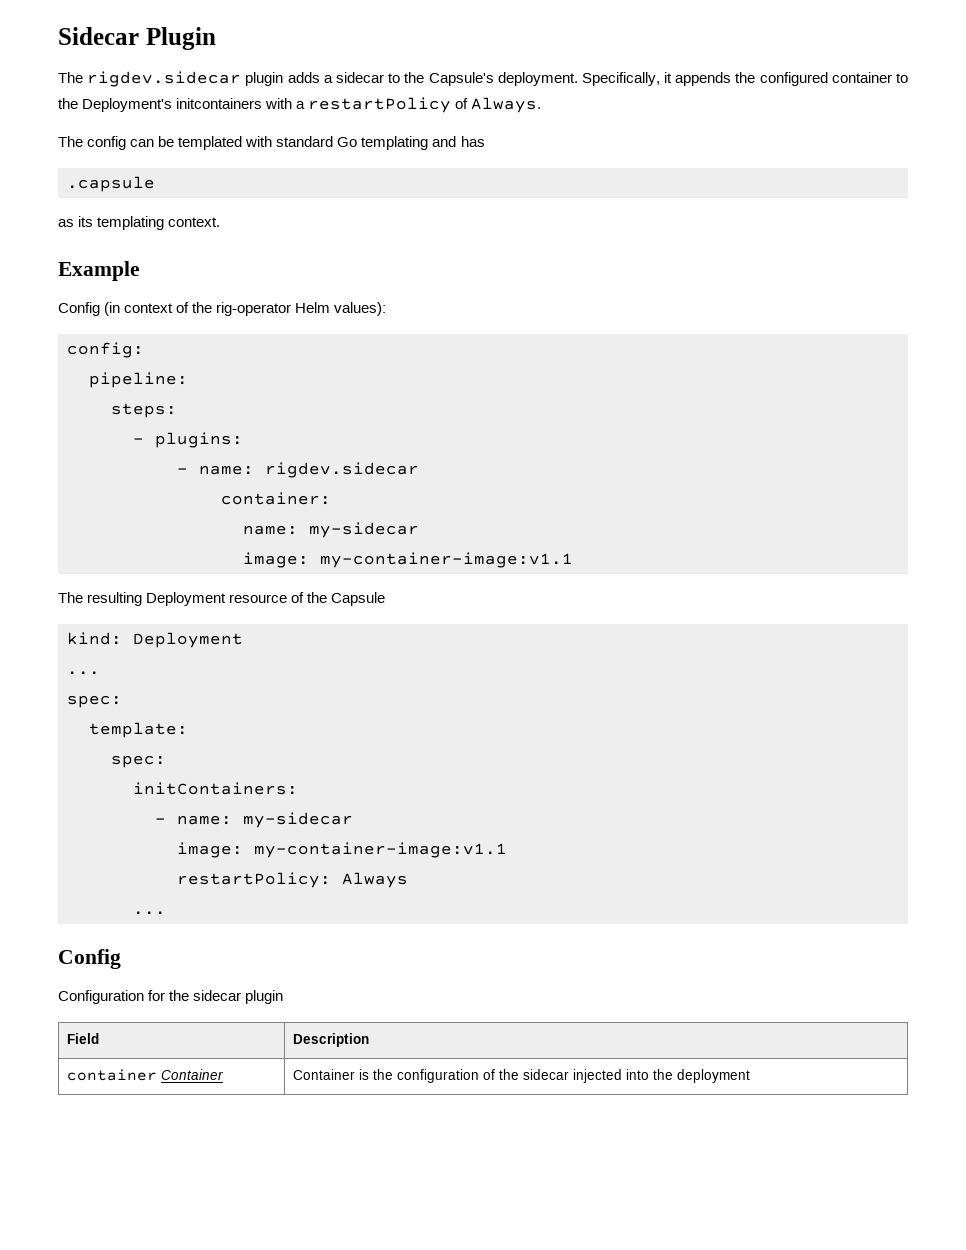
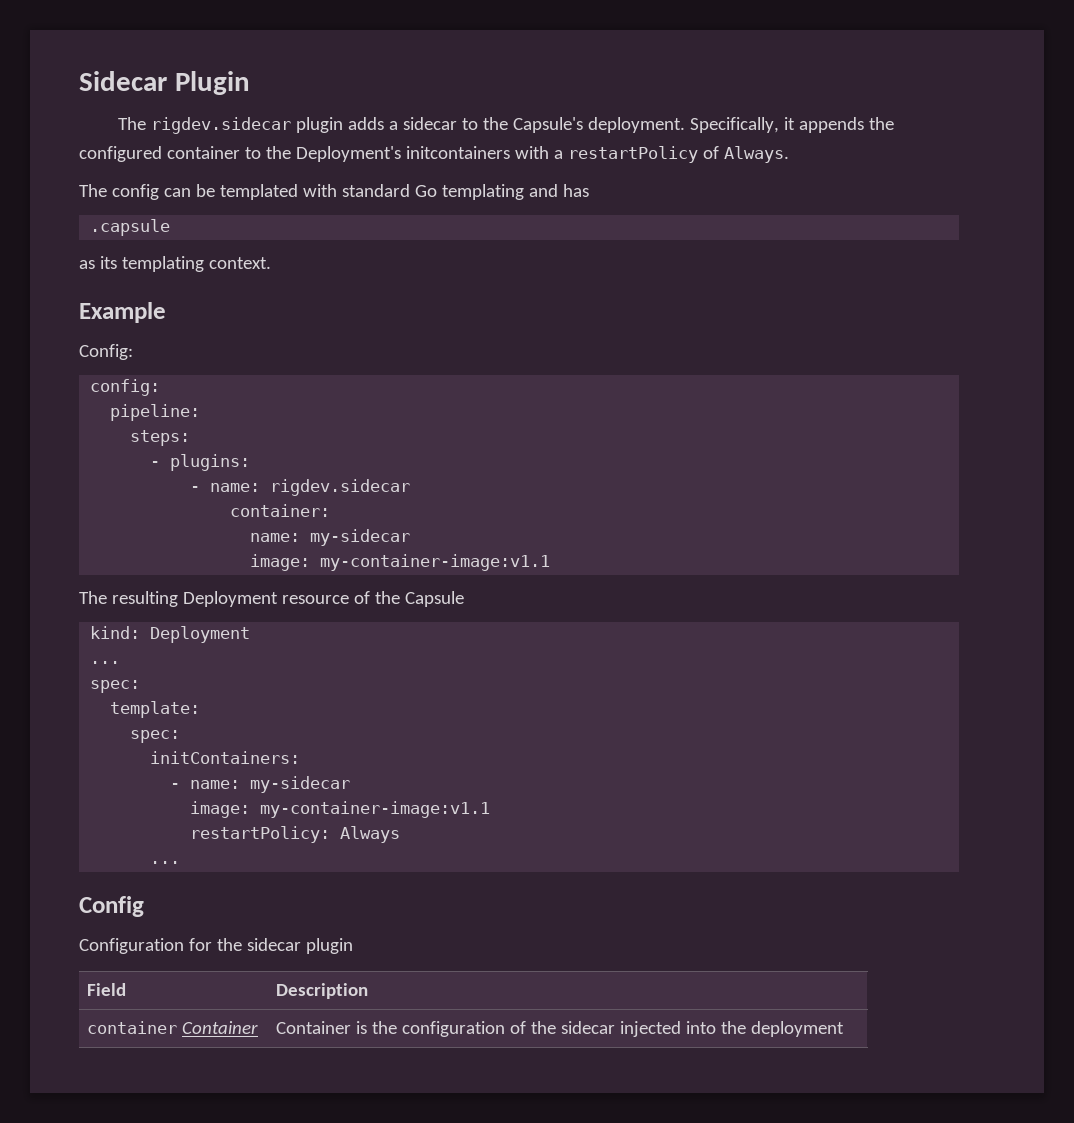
- Config (in context of the rig-operator Helm values):
+ Config:

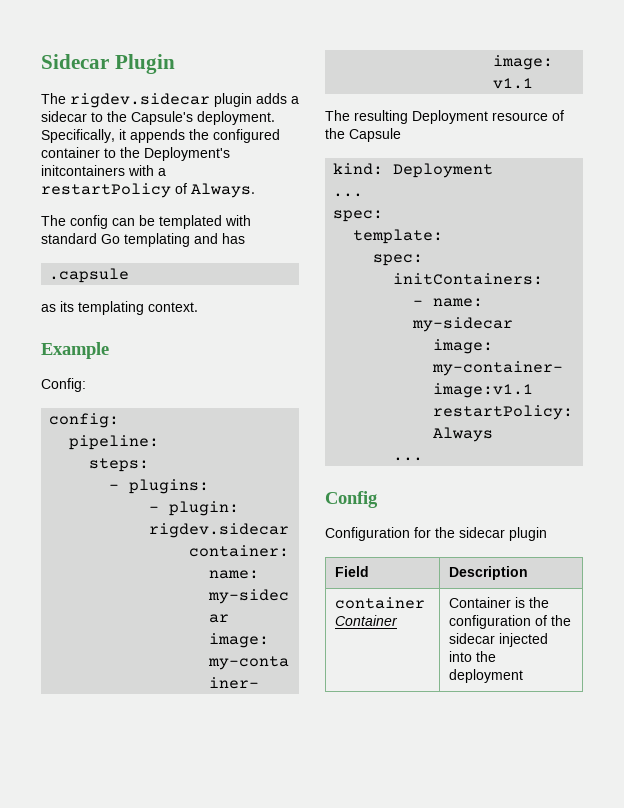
- - name: rigdev.sidecar
+ - plugin: rigdev.sidecar

